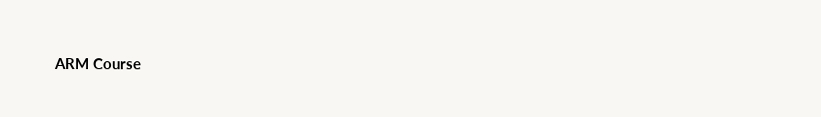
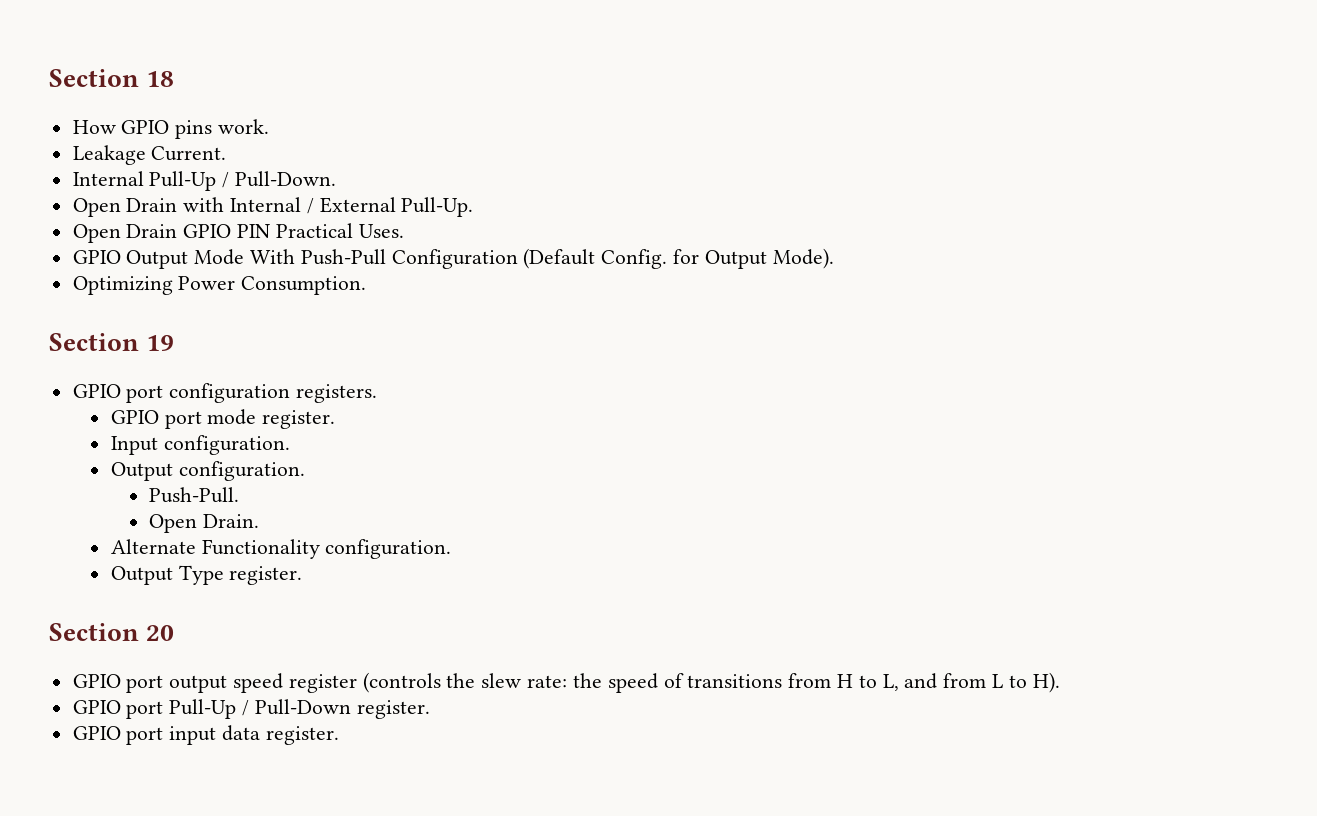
- ARM Course
+ Section 18
+ How GPIO pins work.
+ Leakage Current.
+ Internal Pull-Up / Pull-Down.
+ Open Drain with Internal / External Pull-Up.
+ Open Drain GPIO PIN Practical Uses.
+ GPIO Output Mode With Push-Pull Configuration (Default Config. for Output Mode).
+ Optimizing Power Consumption.
+ Section 19
+ GPIO port configuration registers.
+ GPIO port mode register.
+ Input configuration.
+ Output configuration.
+ Push-Pull.
+ Open Drain.
+ Alternate Functionality configuration.
+ Output Type register.
+ Section 20
+ GPIO port output speed register (controls the slew rate: the speed of transitions from H to L, and from L to H).
+ GPIO port Pull-Up / Pull-Down register.
+ GPIO port input data register.

